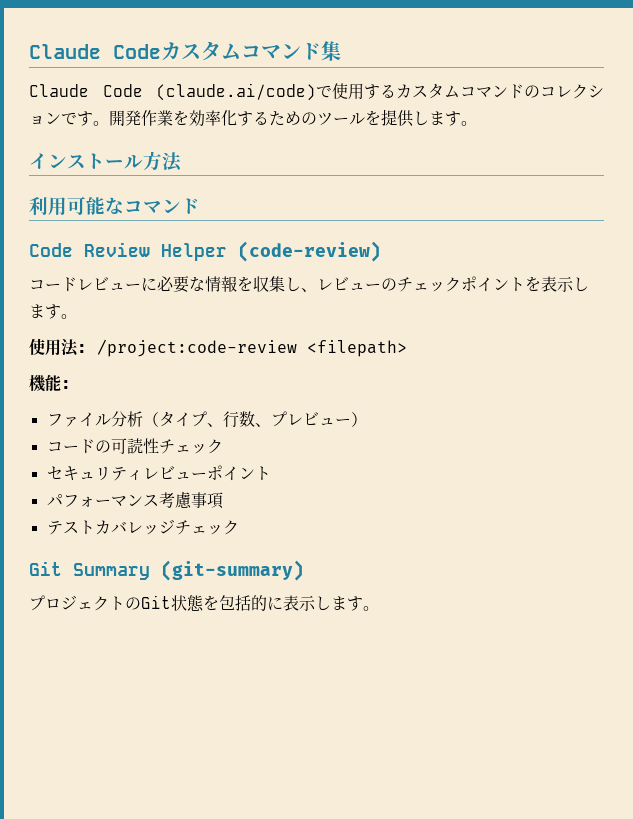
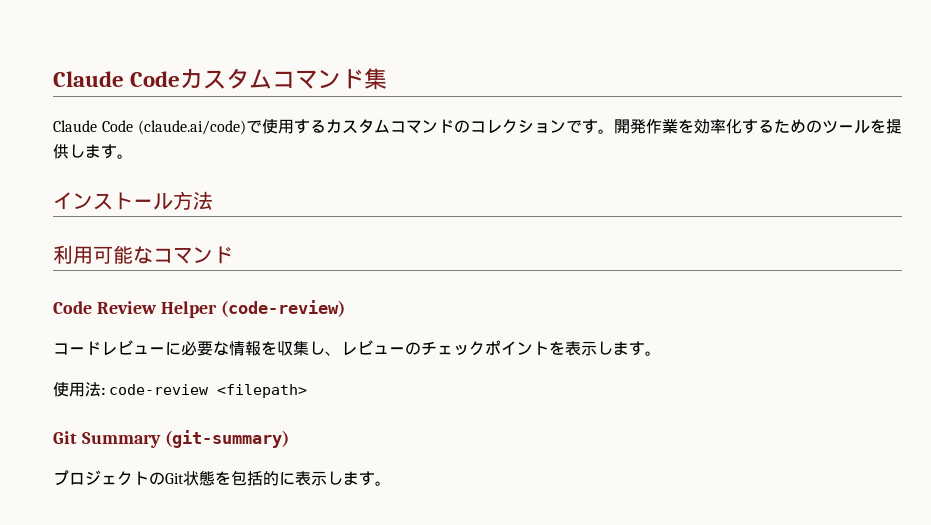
- 使用法: /project:code-review <filepath>
+ 使用法: code-review <filepath>
- 機能:
- ファイル分析（タイプ、行数、プレビュー）
- コードの可読性チェック
- セキュリティレビューポイント
- パフォーマンス考慮事項
- テストカバレッジチェック

